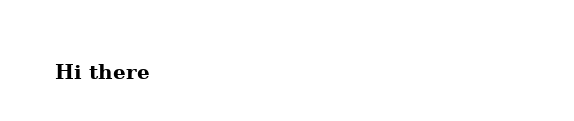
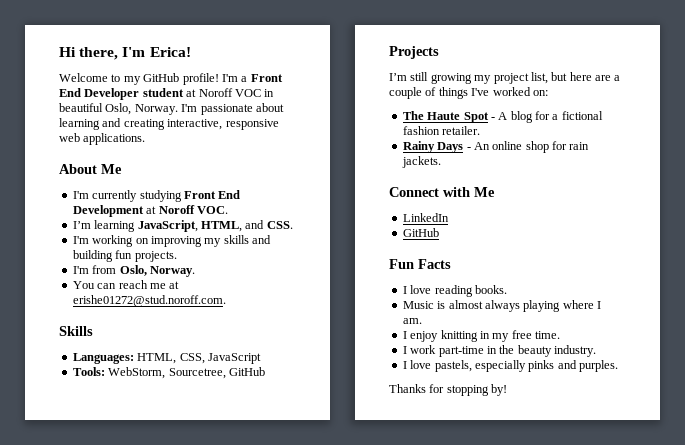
- Hi there
+ Hi there, I'm Erica!
+ Welcome to my GitHub profile! I'm a Front End Developer student at Noroff VOC in beautiful Oslo, Norway. I'm passionate about learning and creating interactive, responsive web applications.
+ About Me
+ I'm currently studying Front End Development at Noroff VOC.
+ I’m learning JavaScript, HTML, and CSS.
+ I'm working on improving my skills and building fun projects.
+ I'm from Oslo, Norway.
+ You can reach me at erishe01272@stud.noroff.com.
+ Skills
+ Languages: HTML, CSS, JavaScript
+ Tools: WebStorm, Sourcetree, GitHub
+ Projects
+ I’m still growing my project list, but here are a couple of things I've worked on:
+ The Haute Spot - A blog for a fictional fashion retailer.
+ Rainy Days - An online shop for rain jackets.
+ Connect with Me
+ LinkedIn
+ GitHub
+ Fun Facts
+ I love reading books.
+ Music is almost always playing where I am.
+ I enjoy knitting in my free time.
+ I work part-time in the beauty industry.
+ I love pastels, especially pinks and purples.
+ Thanks for stopping by!

